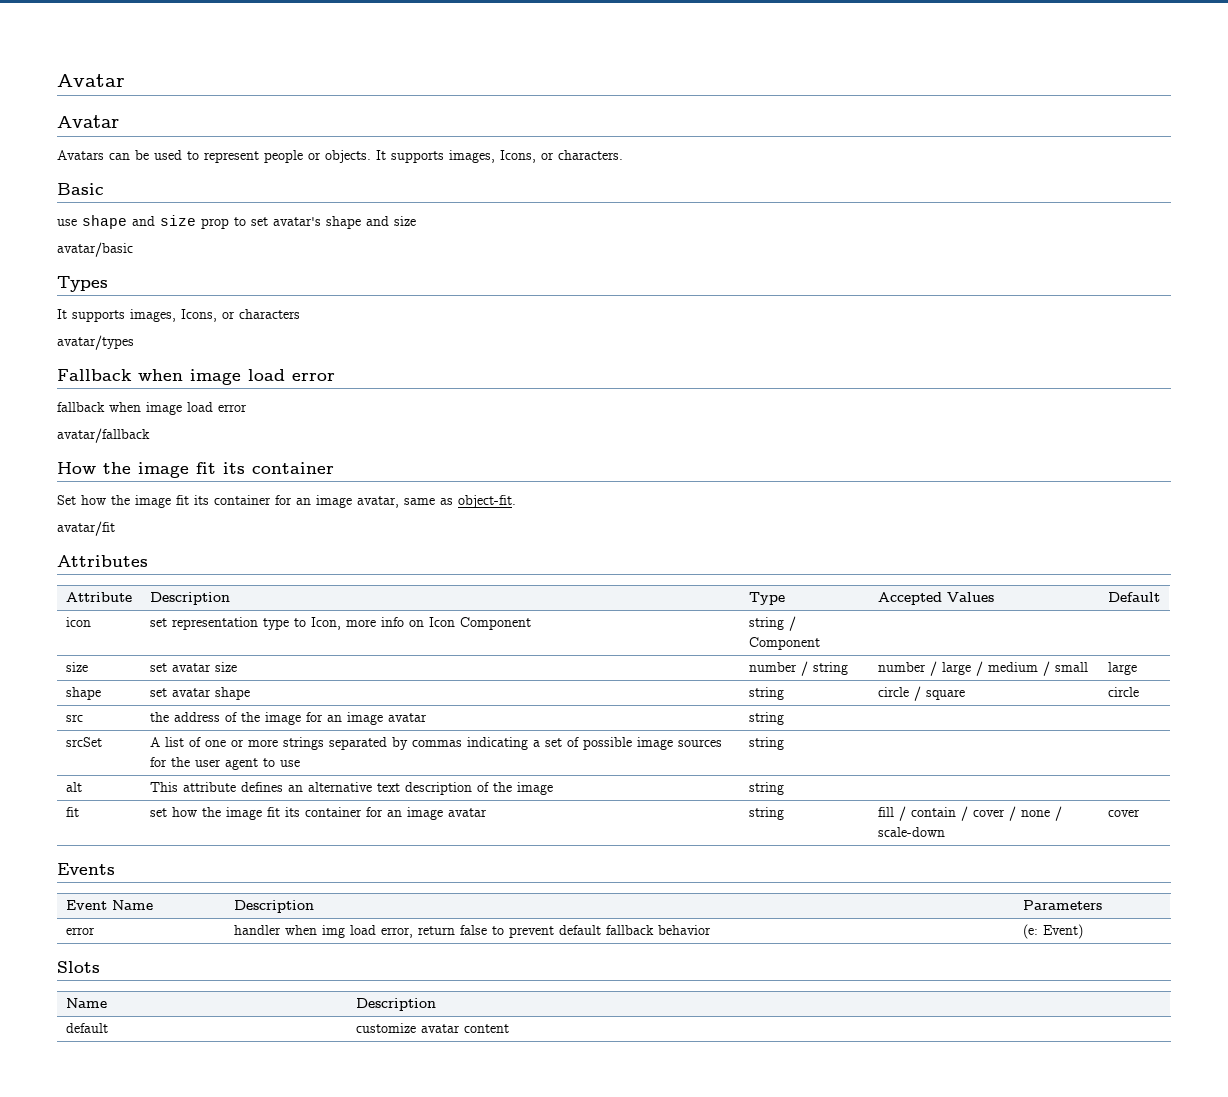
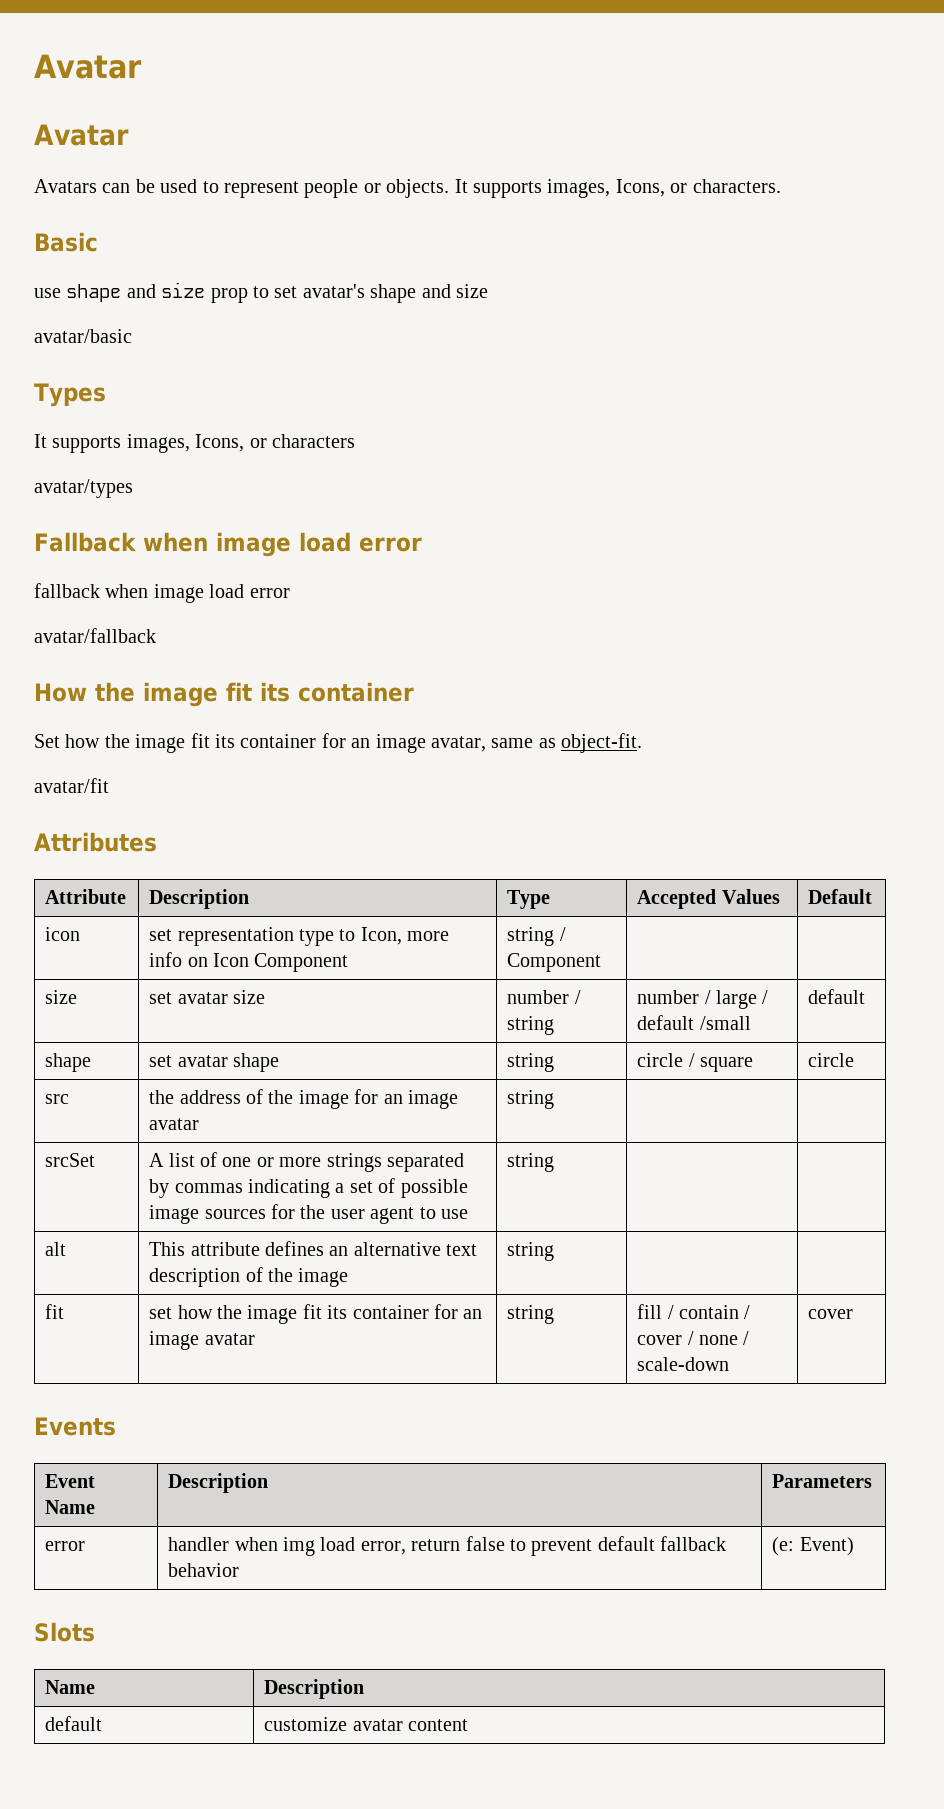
- size | set avatar size | number / string | number / large / medium / small | large
+ size | set avatar size | number / string | number / large / default /small | default

